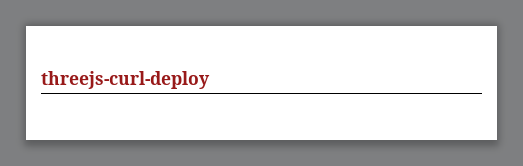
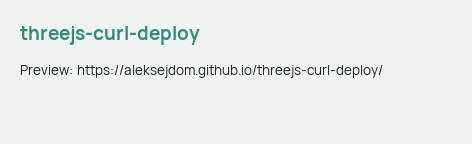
+ Preview: https://aleksejdom.github.io/threejs-curl-deploy/

